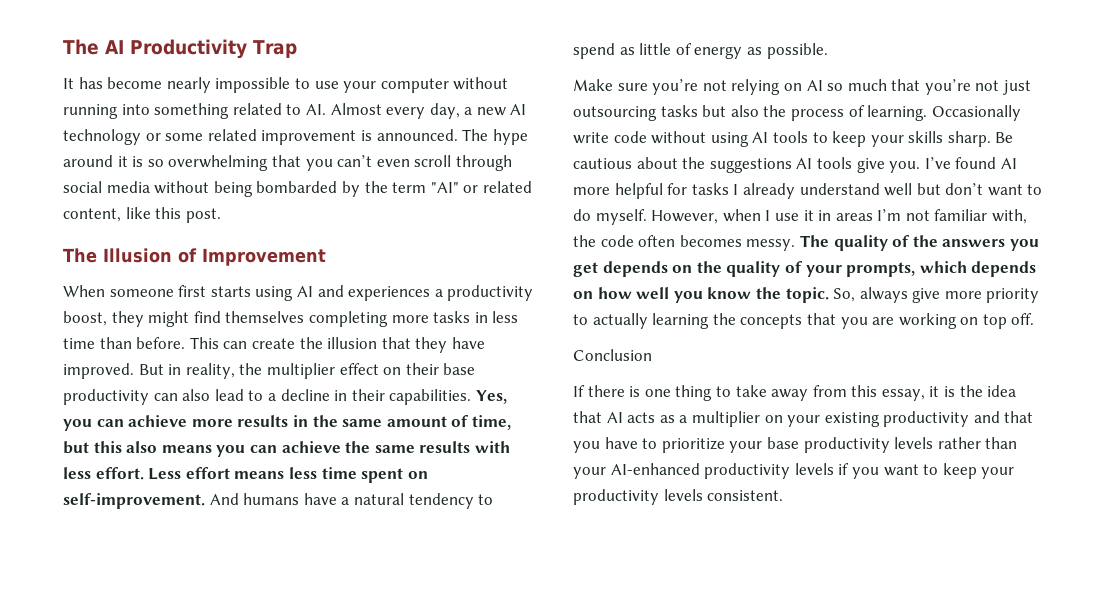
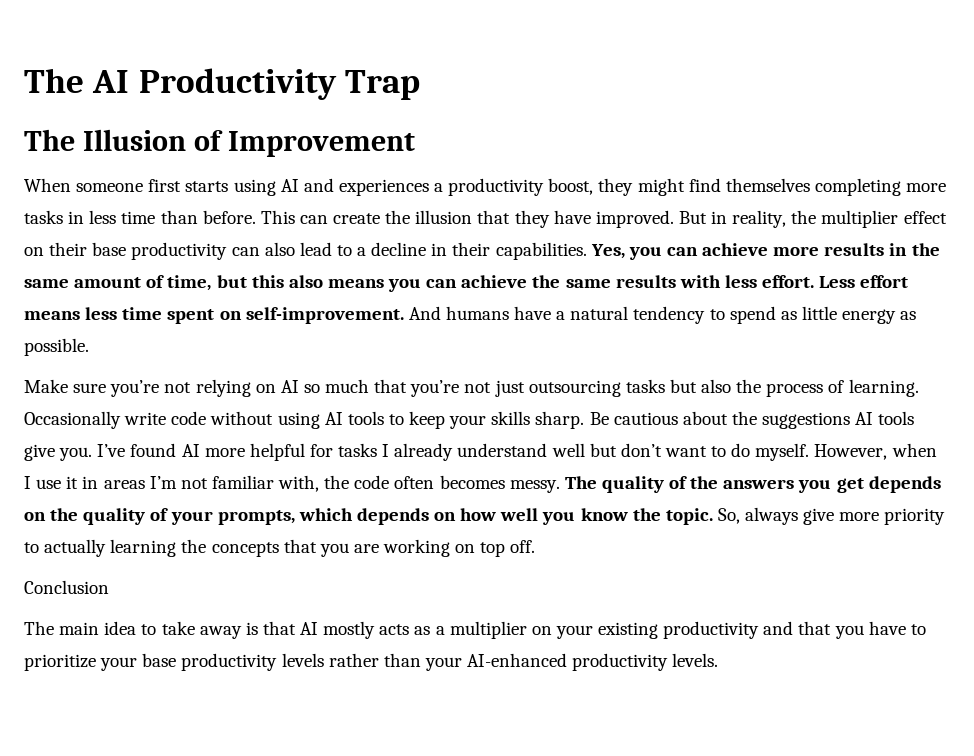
- It has become nearly impossible to use your computer without running into something related to AI. Almost every day, a new AI technology or some related improvement is announced. The hype around it is so overwhelming that you can’t even scroll through social media without being bombarded by the term "AI" or related content, like this post.
- And humans have a natural tendency to spend as little of energy as possible.
+ And humans have a natural tendency to spend as little energy as possible.
- If there is one thing to take away from this essay, it is the idea that AI acts as a multiplier on your existing productivity and that you have to prioritize your base productivity levels rather than your AI-enhanced productivity levels if you want to keep your productivity levels consistent.
+ The main idea to take away is that AI mostly acts as a multiplier on your existing productivity and that you have to prioritize your base productivity levels rather than your AI-enhanced productivity levels.

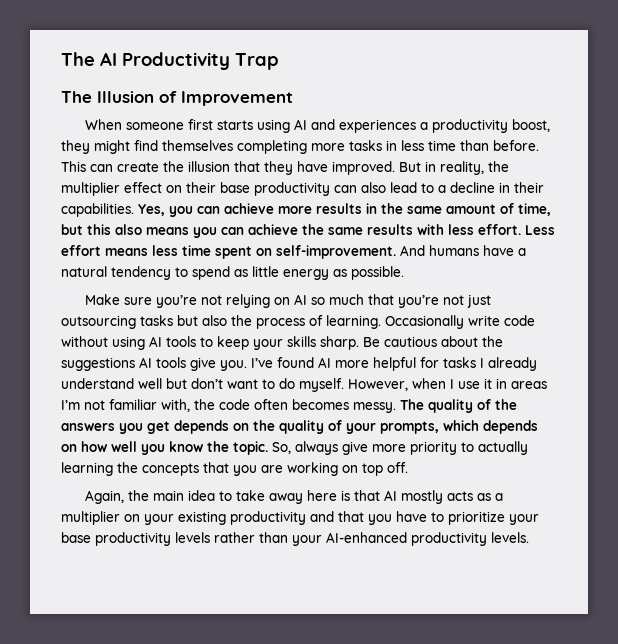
- Conclusion
- The main idea to take away is that AI mostly acts as a multiplier on your existing productivity and that you have to prioritize your base productivity levels rather than your AI-enhanced productivity levels.
+ Again, the main idea to take away here is that AI mostly acts as a multiplier on your existing productivity and that you have to prioritize your base productivity levels rather than your AI-enhanced productivity levels.

